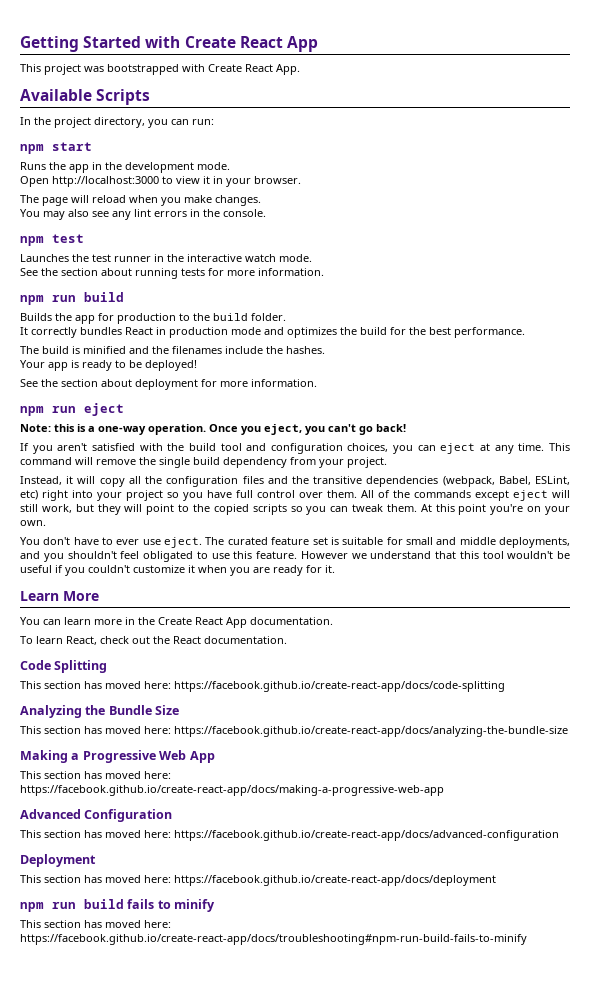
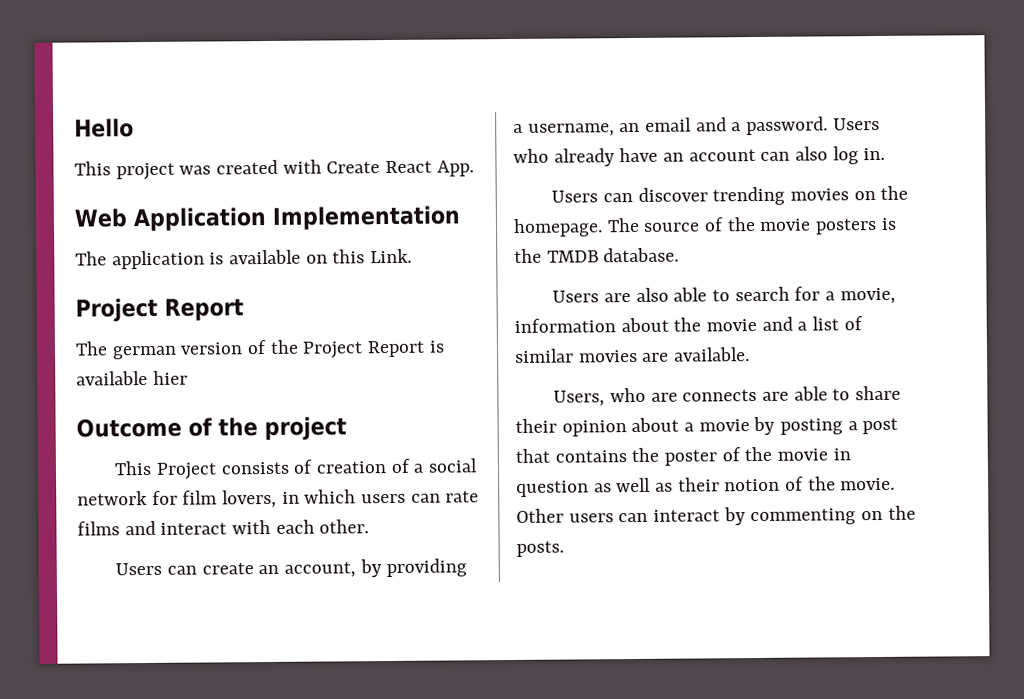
- Getting Started with Create React App
+ Hello
- This project was bootstrapped with Create React App.
+ This project was created with Create React App.
- Available Scripts
- In the project directory, you can run:
- npm start
- Runs the app in the development mode.
- Open http://localhost:3000 to view it in your browser.
- The page will reload when you make changes.
- You may also see any lint errors in the console.
- npm test
- Launches the test runner in the interactive watch mode.
- See the section about running tests for more information.
- npm run build
- Builds the app for production to the build folder.
- It correctly bundles React in production mode and optimizes the build for the best performance.
- The build is minified and the filenames include the hashes.
- Your app is ready to be deployed!
- See the section about deployment for more information.
- npm run eject
- Note: this is a one-way operation. Once you eject, you can't go back!
- If you aren't satisfied with the build tool and configuration choices, you can eject at any time. This command will remove the single build dependency from your project.
- Instead, it will copy all the configuration files and the transitive dependencies (webpack, Babel, ESLint, etc) right into your project so you have full control over them. All of the commands except eject will still work, but they will point to the copied scripts so you can tweak them. At this point you're on your own.
- You don't have to ever use eject. The curated feature set is suitable for small and middle deployments, and you shouldn't feel obligated to use this feature. However we understand that this tool wouldn't be useful if you couldn't customize it when you are ready for it.
- Learn More
- You can learn more in the Create React App documentation.
- To learn React, check out the React documentation.
- Code Splitting
- This section has moved here: https://facebook.github.io/create-react-app/docs/code-splitting
- Analyzing the Bundle Size
- This section has moved here: https://facebook.github.io/create-react-app/docs/analyzing-the-bundle-size
- Making a Progressive Web App
- This section has moved here: https://facebook.github.io/create-react-app/docs/making-a-progressive-web-app
- Advanced Configuration
- This section has moved here: https://facebook.github.io/create-react-app/docs/advanced-configuration
- Deployment
- This section has moved here: https://facebook.github.io/create-react-app/docs/deployment
- npm run build fails to minify
- This section has moved here: https://facebook.github.io/create-react-app/docs/troubleshooting#npm-run-build-fails-to-minify
+ Web Application Implementation
+ The application is available on this Link.
+ Project Report
+ The german version of the Project Report is available hier
+ Outcome of the project
+ This Project consists of creation of a social network for film lovers, in which users can rate films and interact with each other.
+ Users can create an account, by providing a username, an email and a password. Users who already have an account can also log in.
+ Users can discover trending movies on the homepage. The source of the movie posters is the TMDB database.
+ Users are also able to search for a movie, information about the movie and a list of similar movies are available.
+ Users, who are connects are able to share their opinion about a movie by posting a post that contains the poster of the movie in question as well as their notion of the movie. Other users can interact by commenting on the posts.

